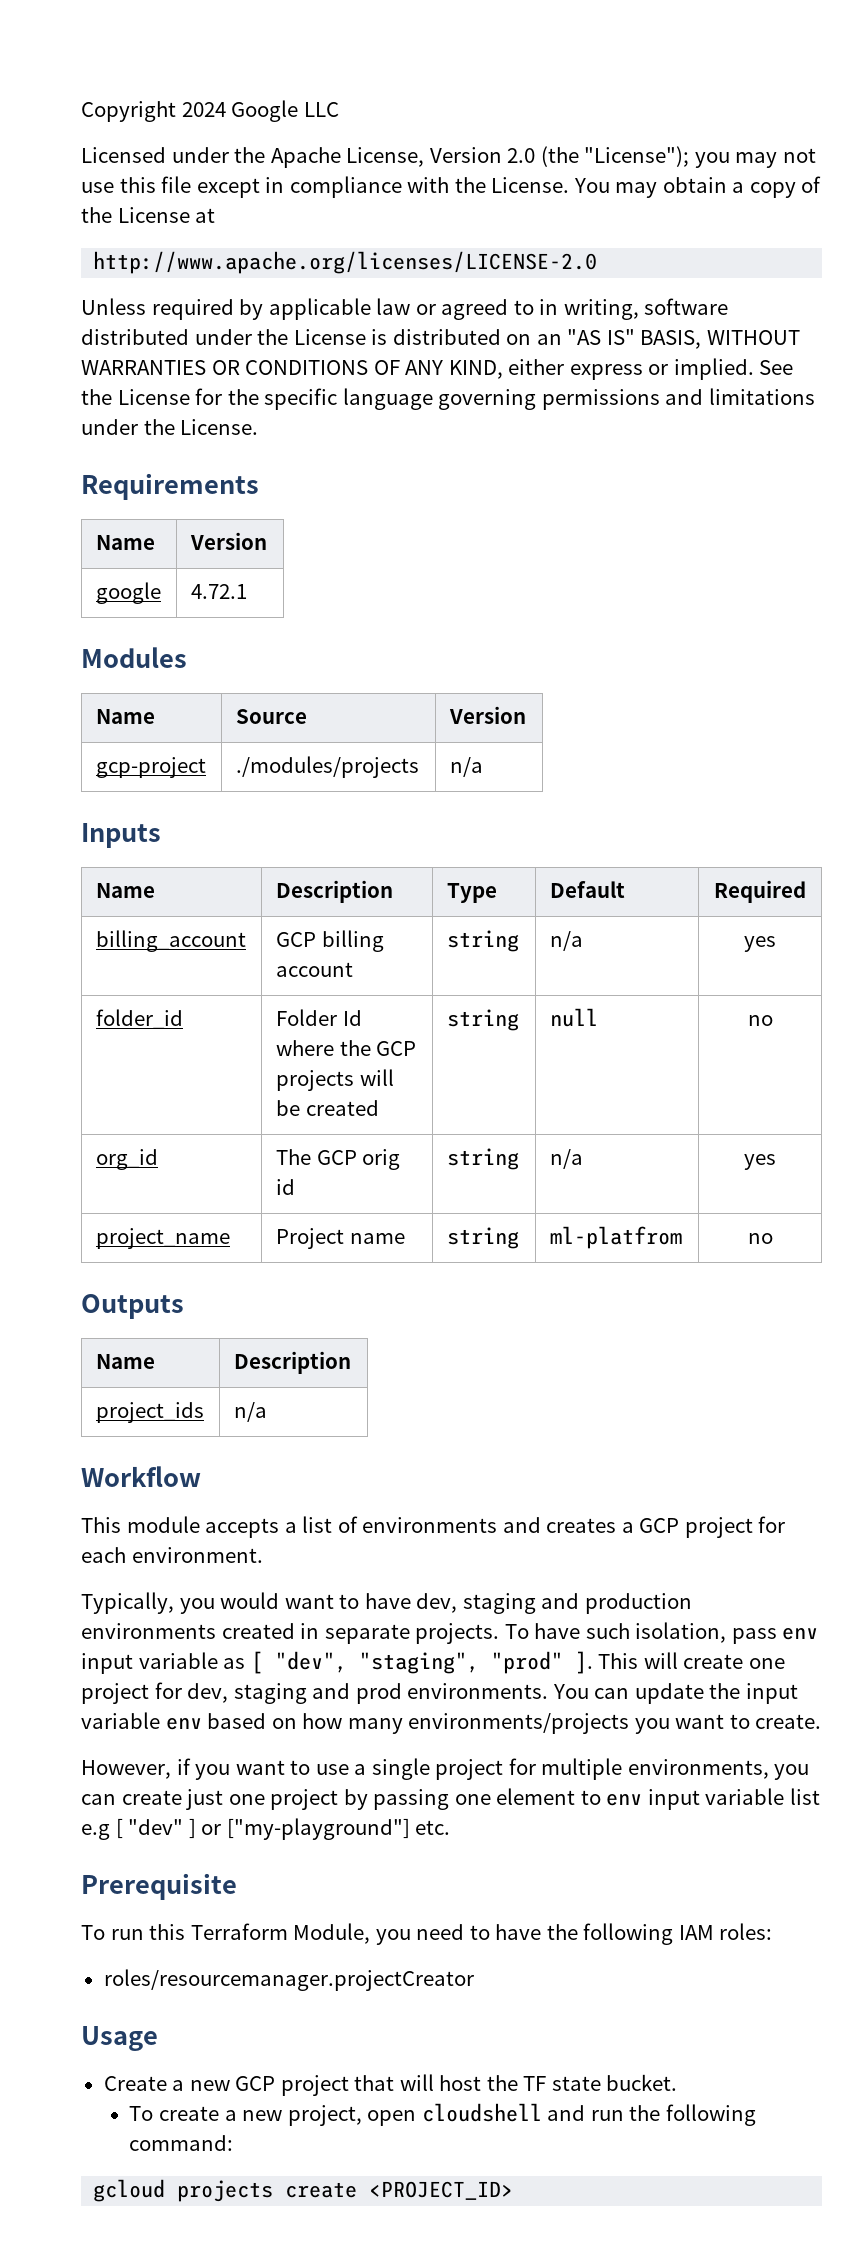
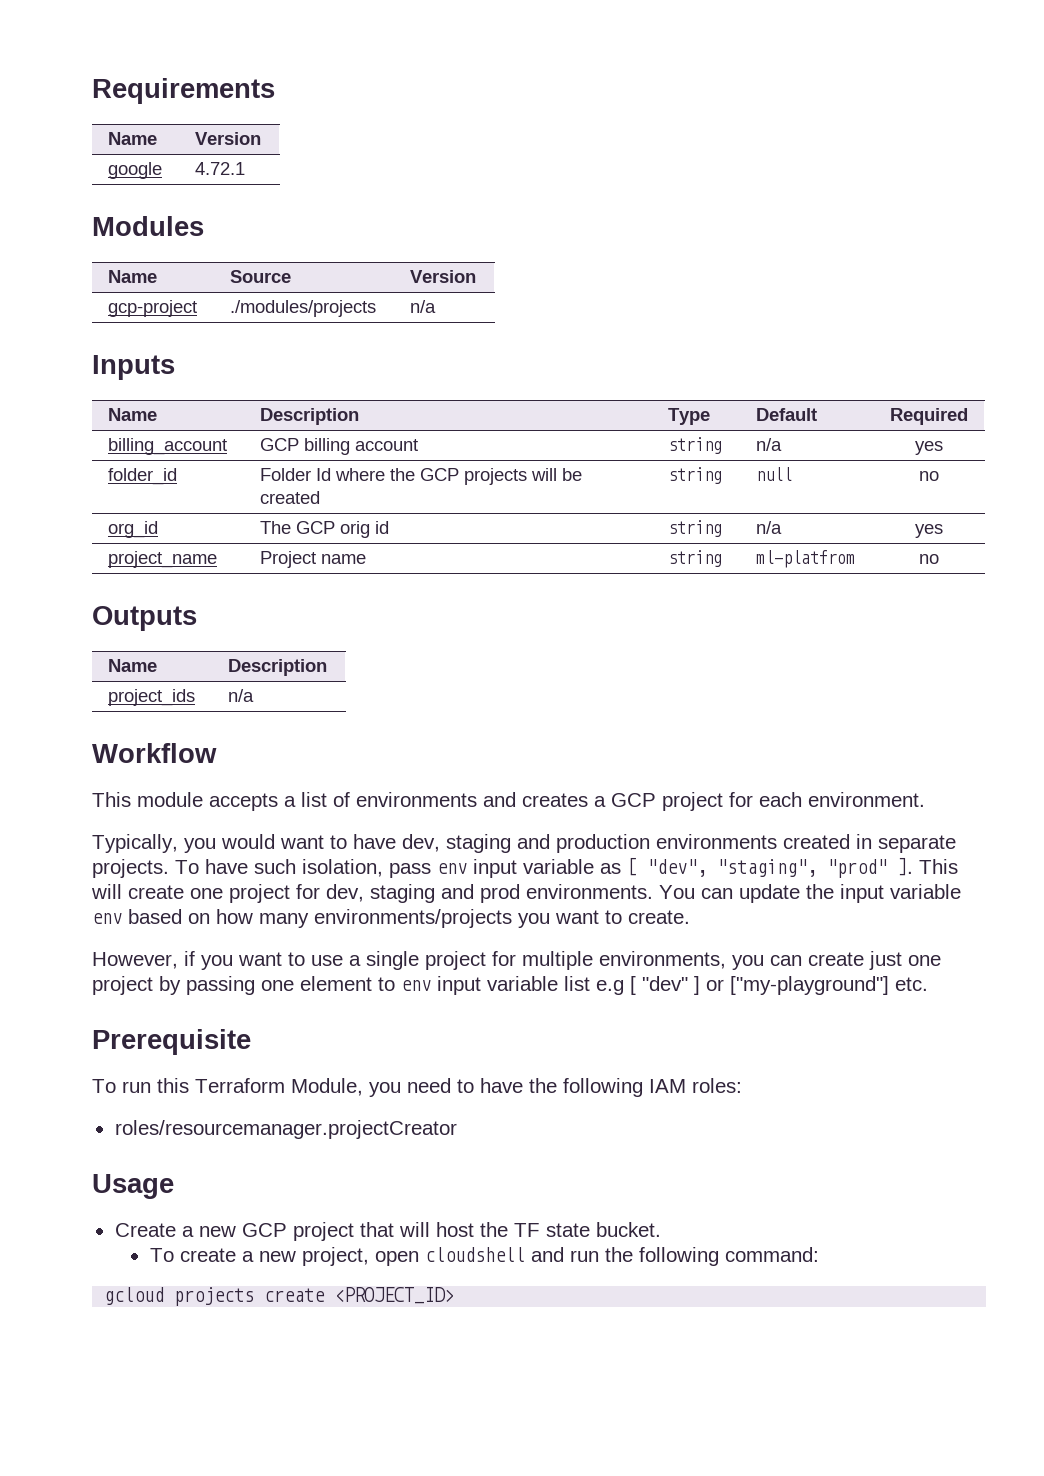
- Copyright 2024 Google LLC
- Licensed under the Apache License, Version 2.0 (the "License"); you may not use this file except in compliance with the License. You may obtain a copy of the License at
- http://www.apache.org/licenses/LICENSE-2.0
- Unless required by applicable law or agreed to in writing, software distributed under the License is distributed on an "AS IS" BASIS, WITHOUT WARRANTIES OR CONDITIONS OF ANY KIND, either express or implied. See the License for the specific language governing permissions and limitations under the License.

